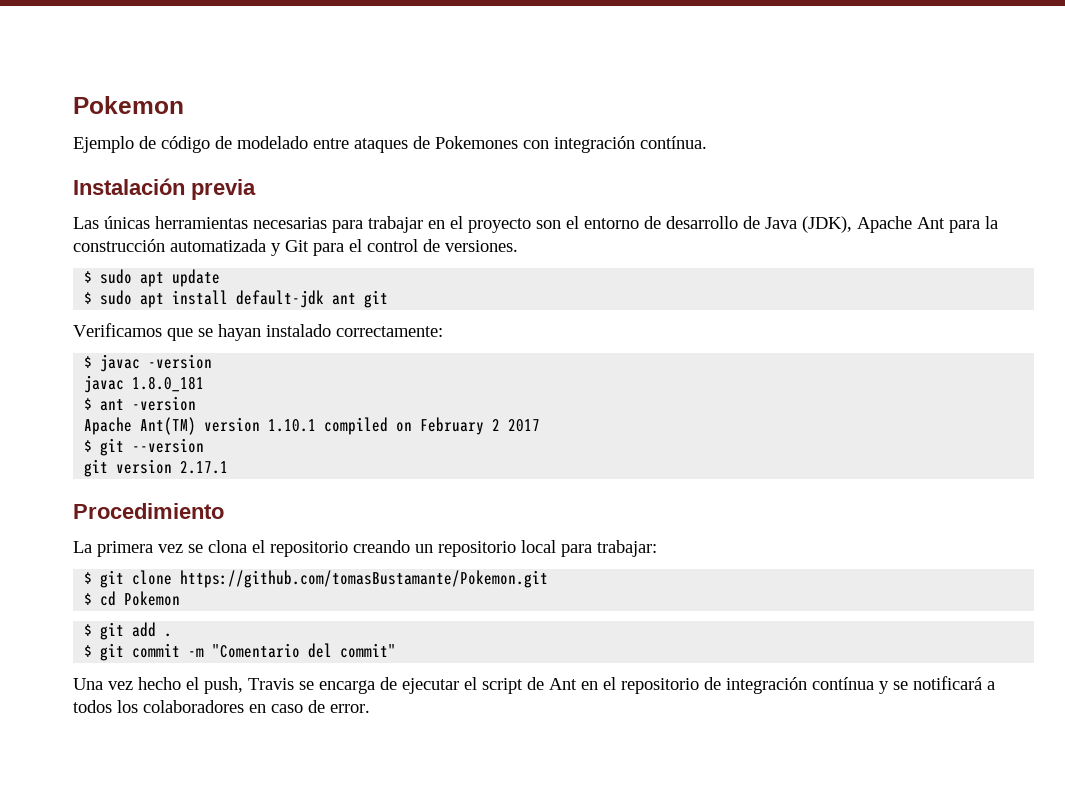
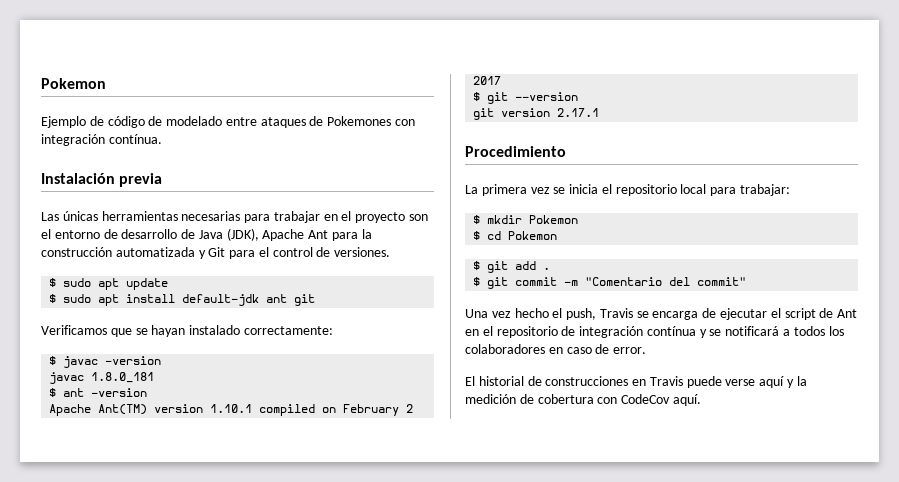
- La primera vez se clona el repositorio creando un repositorio local para trabajar:
+ La primera vez se inicia el repositorio local para trabajar:
- $ git clone https://github.com/tomasBustamante/Pokemon.git
+ $ mkdir Pokemon
+ El historial de construcciones en Travis puede verse aquí y la medición de cobertura con CodeCov aquí.

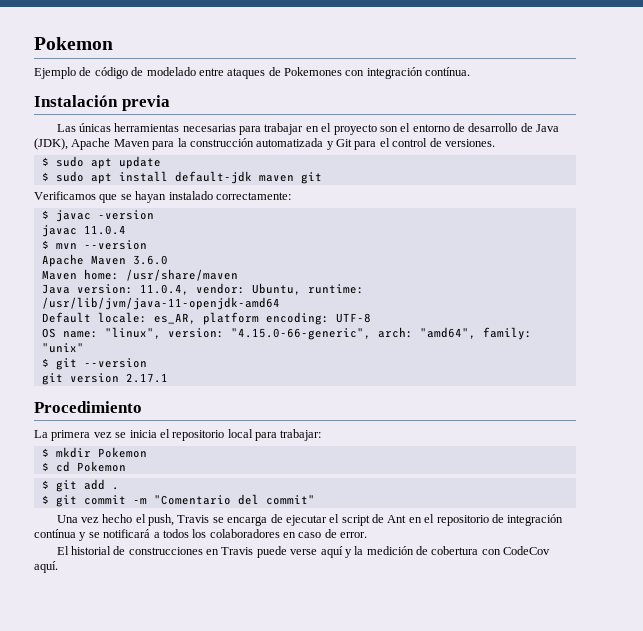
- Las únicas herramientas necesarias para trabajar en el proyecto son el entorno de desarrollo de Java (JDK), Apache Ant para la construcción automatizada y Git para el control de versiones.
+ Las únicas herramientas necesarias para trabajar en el proyecto son el entorno de desarrollo de Java (JDK), Apache Maven para la construcción automatizada y Git para el control de versiones.
- $ sudo apt install default-jdk ant git
+ $ sudo apt install default-jdk maven git
- javac 1.8.0_181
- $ ant -version
- Apache Ant(TM) version 1.10.1 compiled on February 2 2017
+ javac 11.0.4
+ $ mvn --version
+ Apache Maven 3.6.0
+ Maven home: /usr/share/maven
+ Java version: 11.0.4, vendor: Ubuntu, runtime: /usr/lib/jvm/java-11-openjdk-amd64
+ Default locale: es_AR, platform encoding: UTF-8
+ OS name: "linux", version: "4.15.0-66-generic", arch: "amd64", family: "unix"

